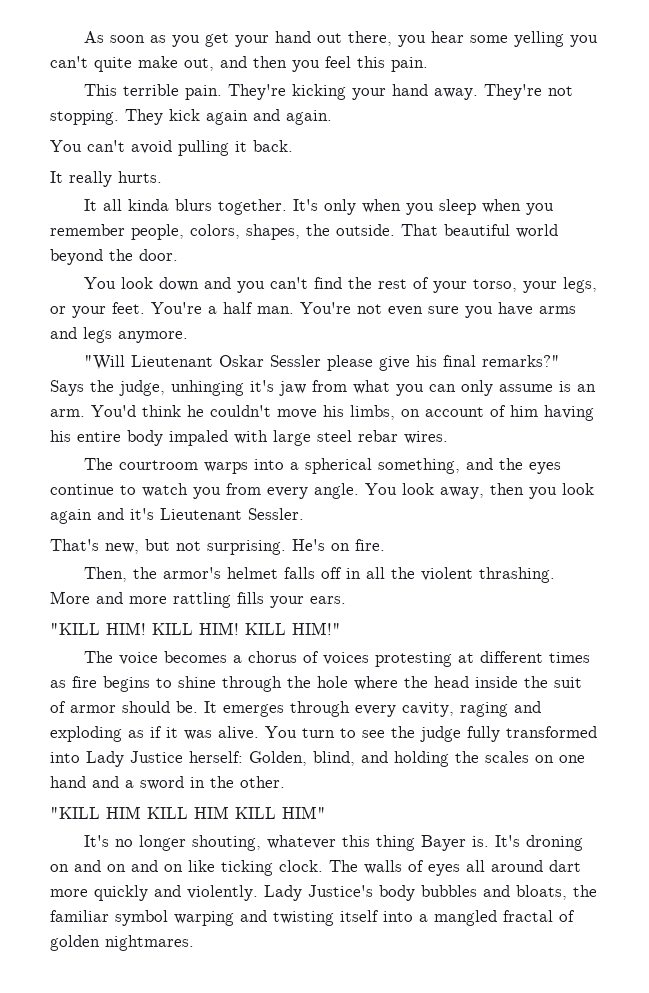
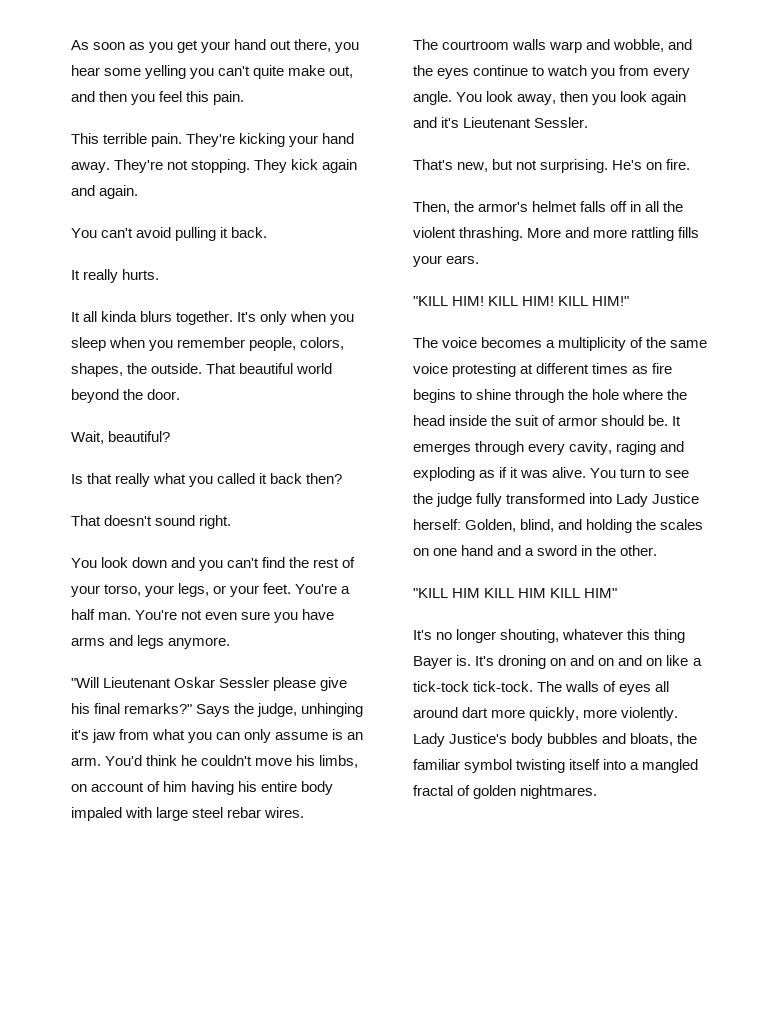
+ Wait, beautiful?
+ Is that really what you called it back then?
+ That doesn't sound right.
- The courtroom warps into a spherical something, and the eyes continue to watch you from every angle.
+ The courtroom walls warp and wobble, and the eyes continue to watch you from every angle.
- The voice becomes a chorus of voices protesting at different times as fire begins to shine through the hole where the head inside the suit of armor should be.
+ The voice becomes a multiplicity of the same voice protesting at different times as fire begins to shine through the hole where the head inside the suit of armor should be.
- It's droning on and on and on like ticking clock.
+ It's droning on and on and on like a tick-tock tick-tock.
- The walls of eyes all around dart more quickly and violently.
+ The walls of eyes all around dart more quickly, more violently.
- Lady Justice's body bubbles and bloats, the familiar symbol warping and twisting itself into a mangled fractal of golden nightmares.
+ Lady Justice's body bubbles and bloats, the familiar symbol twisting itself into a mangled fractal of golden nightmares.

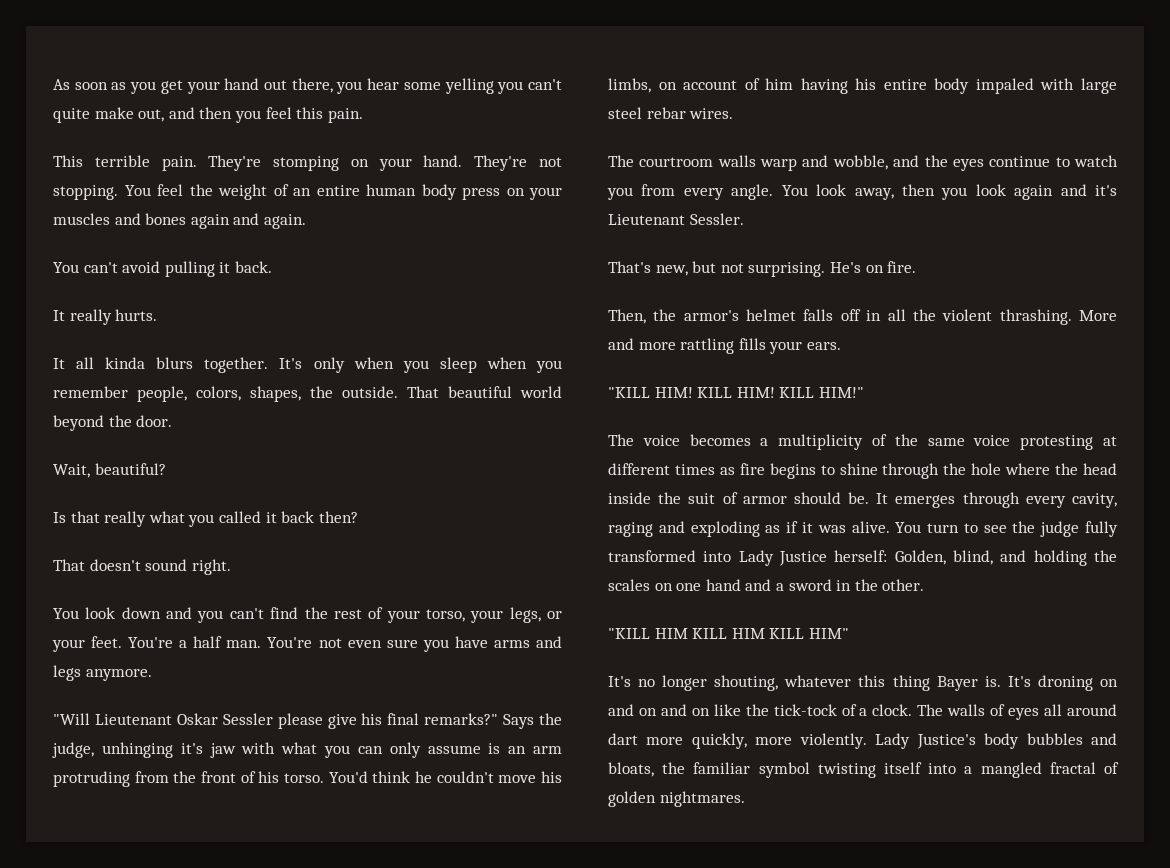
- They're kicking your hand away. They're not stopping. They kick again and again.
+ They're stomping on your hand. They're not stopping. You feel the weight of an entire human body press on your muscles and bones again and again.
- Says the judge, unhinging it's jaw from what you can only assume is an arm.
+ Says the judge, unhinging it's jaw with what you can only assume is an arm protruding from the front of his torso.
- It's droning on and on and on like a tick-tock tick-tock.
+ It's droning on and on and on like the tick-tock of a clock.

